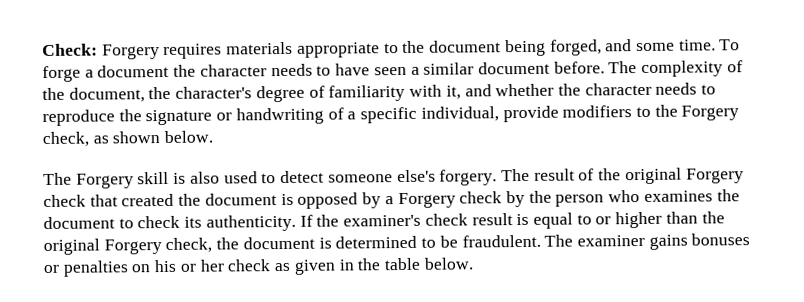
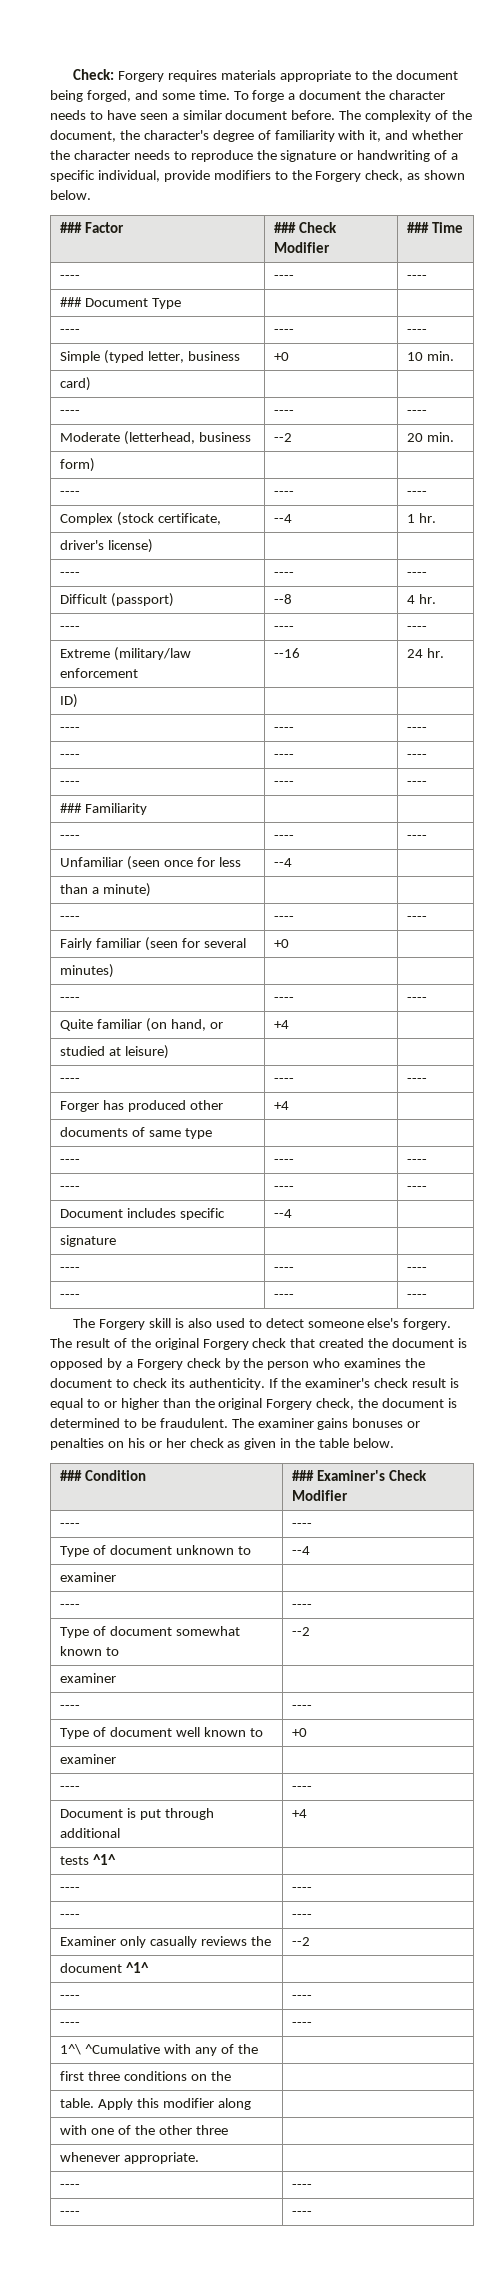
+ ### Factor | ### Check Modifier | ### Time
+ ---- | ---- | ----
+ ### Document Type | |
+ ---- | ---- | ----
+ Simple (typed letter, business | +0 | 10 min.
+ card) | |
+ ---- | ---- | ----
+ Moderate (letterhead, business | --2 | 20 min.
+ form) | |
+ ---- | ---- | ----
+ Complex (stock certificate, | --4 | 1 hr.
+ driver's license) | |
+ ---- | ---- | ----
+ Difficult (passport) | --8 | 4 hr.
+ ---- | ---- | ----
+ Extreme (military/law enforcement | --16 | 24 hr.
+ ID) | |
+ ---- | ---- | ----
+ ---- | ---- | ----
+ ---- | ---- | ----
+ ### Familiarity | |
+ ---- | ---- | ----
+ Unfamiliar (seen once for less | --4 |
+ than a minute) | |
+ ---- | ---- | ----
+ Fairly familiar (seen for several | +0 |
+ minutes) | |
+ ---- | ---- | ----
+ Quite familiar (on hand, or | +4 |
+ studied at leisure) | |
+ ---- | ---- | ----
+ Forger has produced other | +4 |
+ documents of same type | |
+ ---- | ---- | ----
+ ---- | ---- | ----
+ Document includes specific | --4 |
+ signature | |
+ ---- | ---- | ----
+ ---- | ---- | ----
+ ### Condition | ### Examiner's Check Modifier
+ ---- | ----
+ Type of document unknown to | --4
+ examiner |
+ ---- | ----
+ Type of document somewhat known to | --2
+ examiner |
+ ---- | ----
+ Type of document well known to | +0
+ examiner |
+ ---- | ----
+ Document is put through additional | +4
+ tests ^1^ |
+ ---- | ----
+ ---- | ----
+ Examiner only casually reviews the | --2
+ document ^1^ |
+ ---- | ----
+ ---- | ----
+ 1^\ ^Cumulative with any of the |
+ first three conditions on the |
+ table. Apply this modifier along |
+ with one of the other three |
+ whenever appropriate. |
+ ---- | ----
+ ---- | ----

